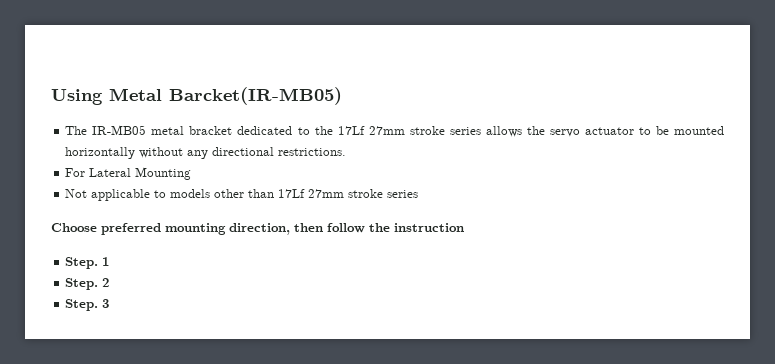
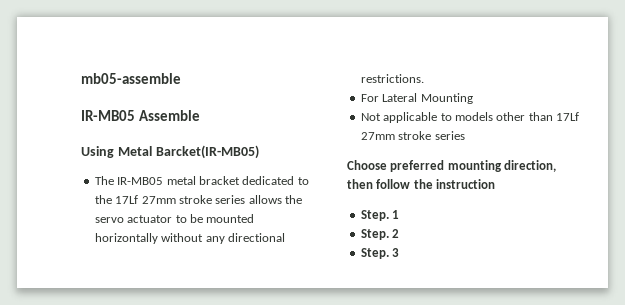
+ mb05-assemble
+ IR-MB05 Assemble

